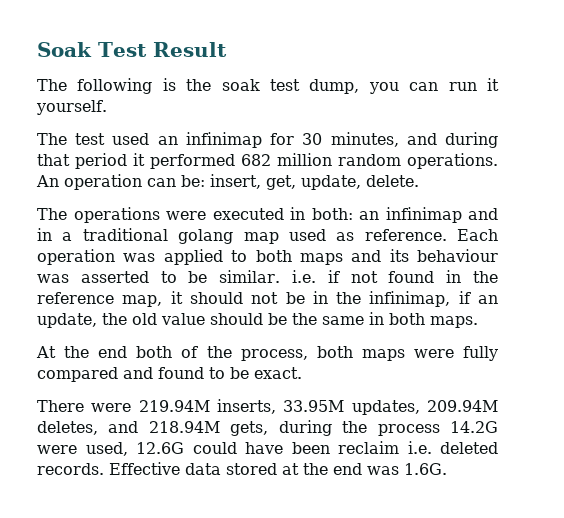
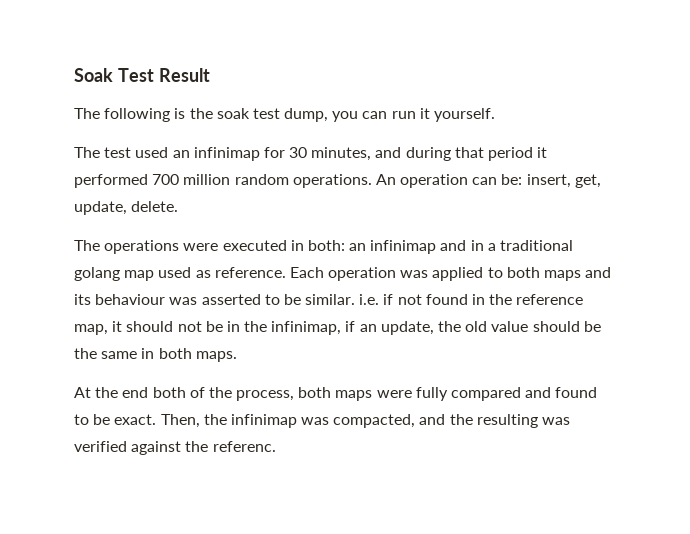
- The test used an infinimap for 30 minutes, and during that period it performed 682 million random operations.
+ The test used an infinimap for 30 minutes, and during that period it performed 700 million random operations.
- At the end both of the process, both maps were fully compared and found to be exact.
- There were 219.94M inserts, 33.95M updates, 209.94M deletes, and 218.94M gets, during the process 14.2G were used, 12.6G could have been reclaim i.e. deleted records. Effective data stored at the end was 1.6G.
+ At the end both of the process, both maps were fully compared and found to be exact. Then, the infinimap was compacted, and the resulting was verified against the referenc.

